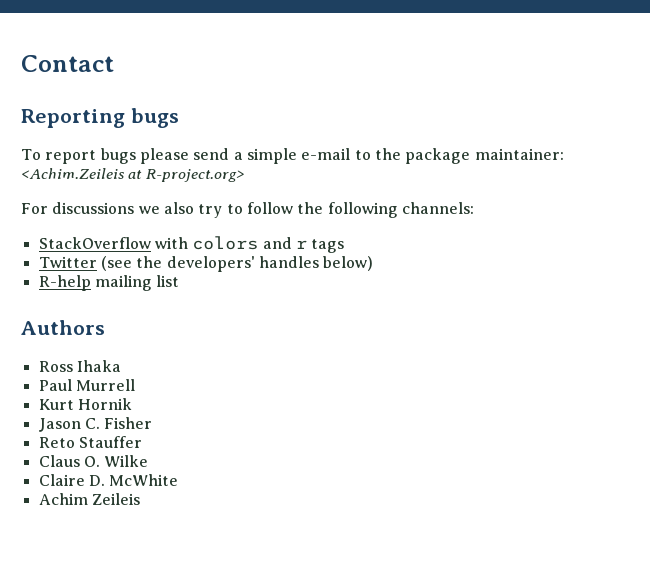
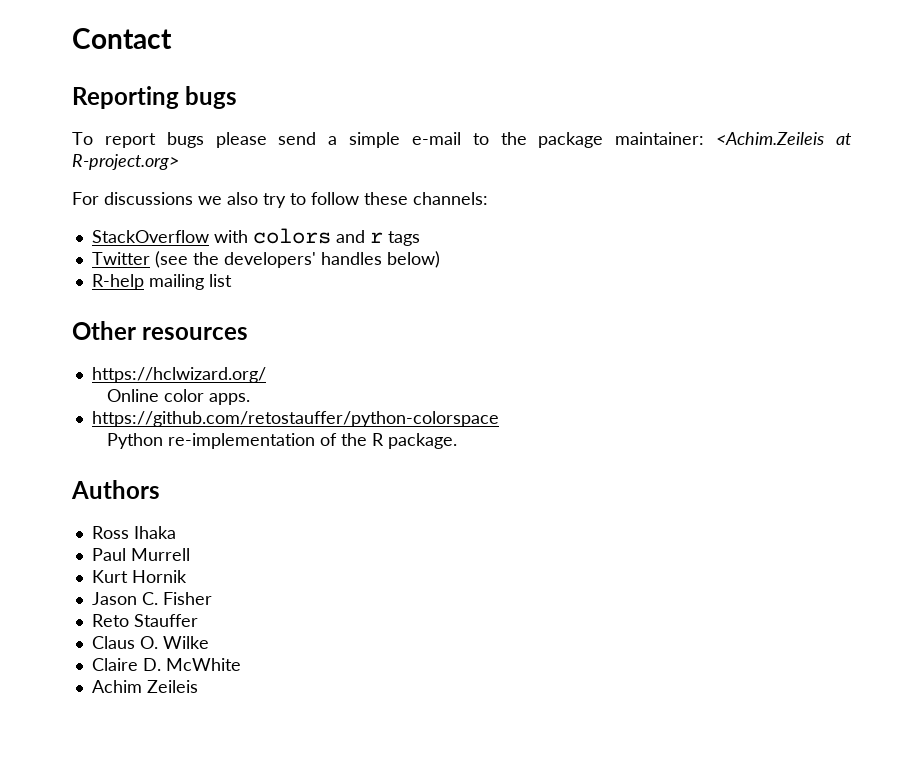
- For discussions we also try to follow the following channels:
+ For discussions we also try to follow these channels:
+ Other resources
+ https://hclwizard.org/
+ Online color apps.
+ https://github.com/retostauffer/python-colorspace
+ Python re-implementation of the R package.

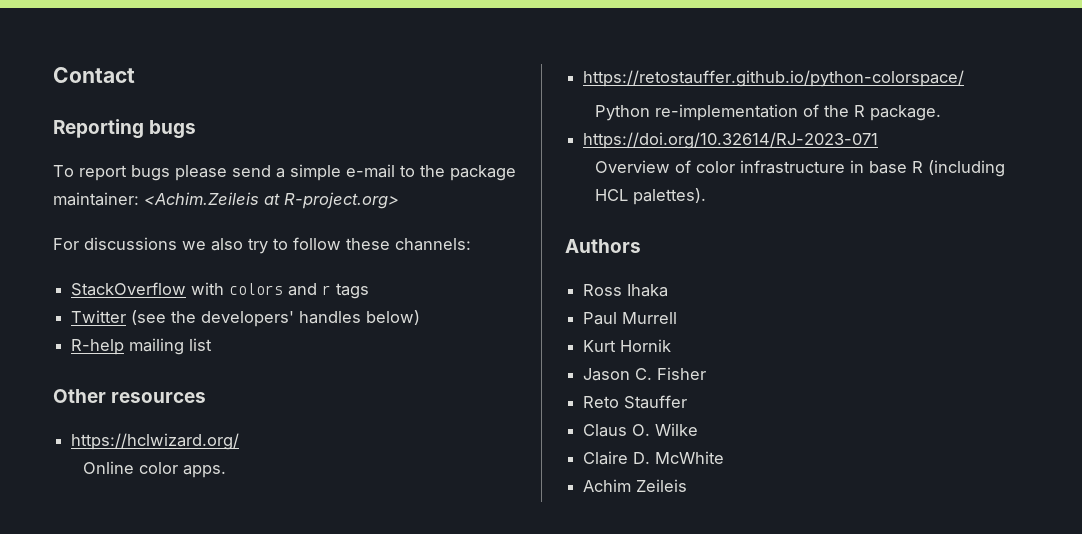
- https://github.com/retostauffer/python-colorspace
+ https://retostauffer.github.io/python-colorspace/
+ https://doi.org/10.32614/RJ-2023-071
+ Overview of color infrastructure in base R (including HCL palettes).

